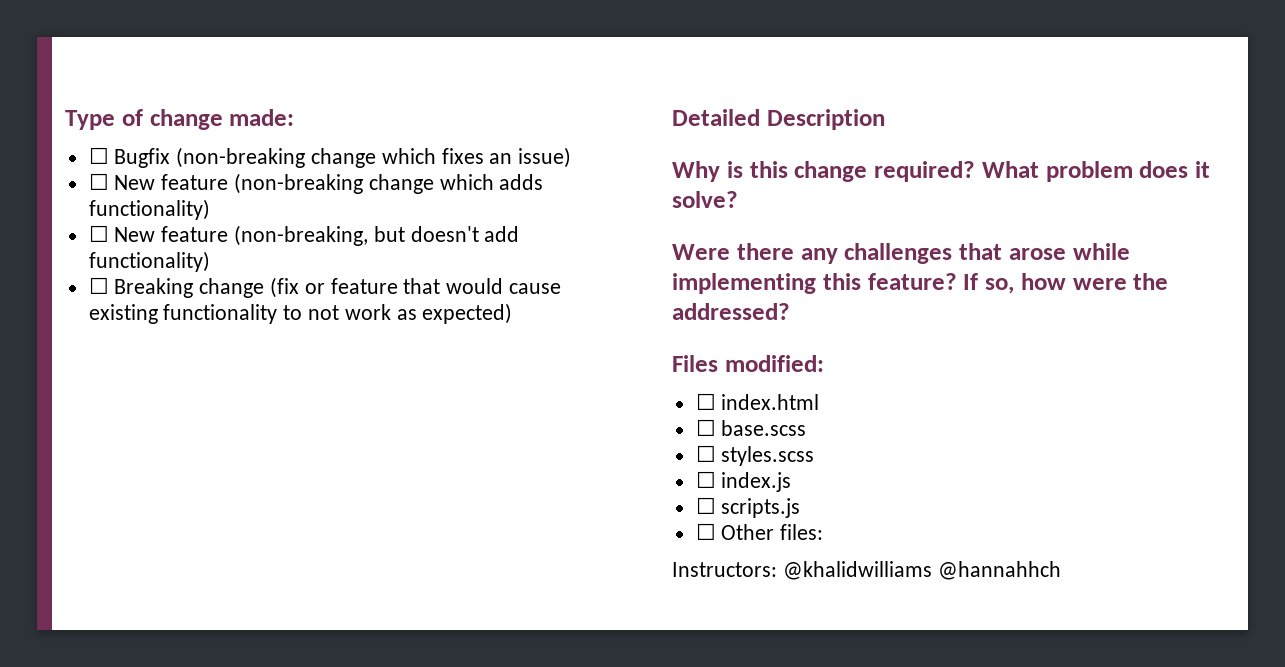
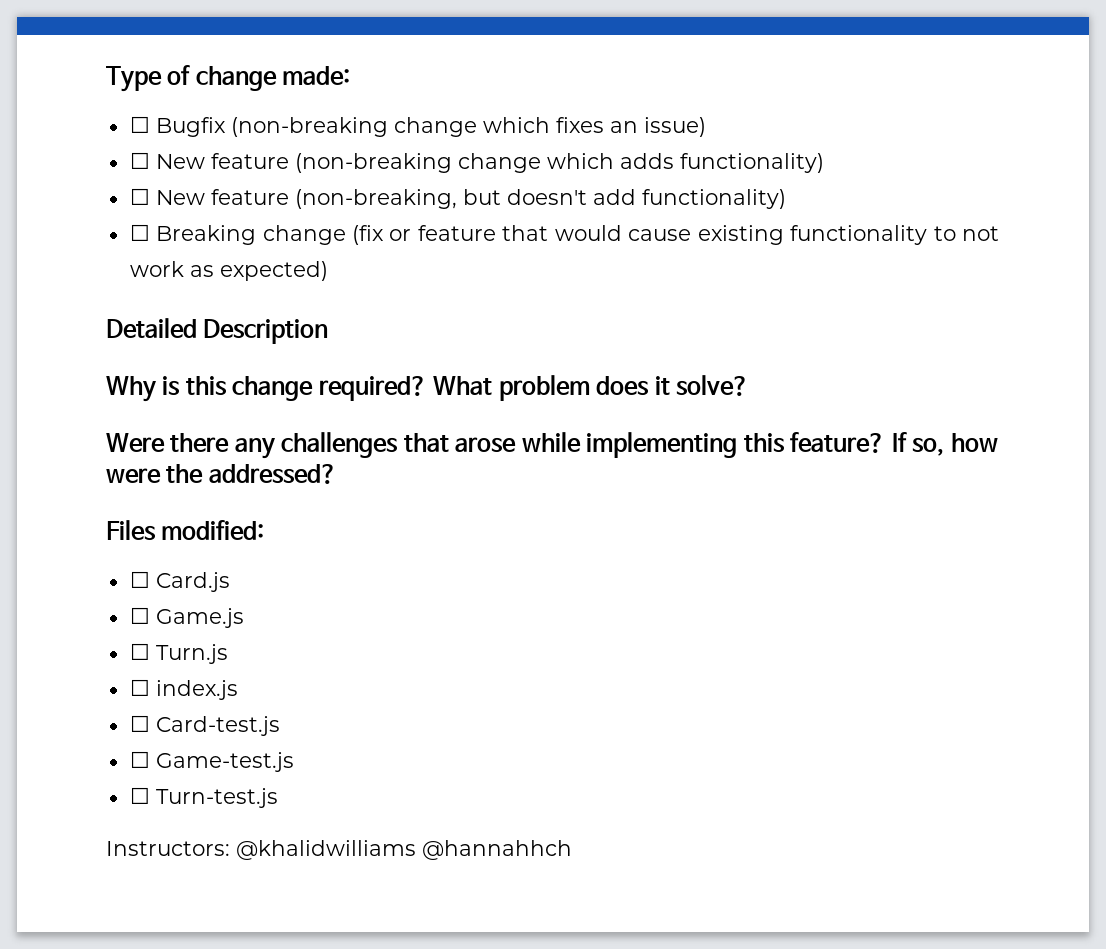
- ☐ index.html
- ☐ base.scss
- ☐ styles.scss
+ ☐ Card.js
+ ☐ Game.js
+ ☐ Turn.js
- ☐ scripts.js
- ☐ Other files:
+ ☐ Card-test.js
+ ☐ Game-test.js
+ ☐ Turn-test.js

